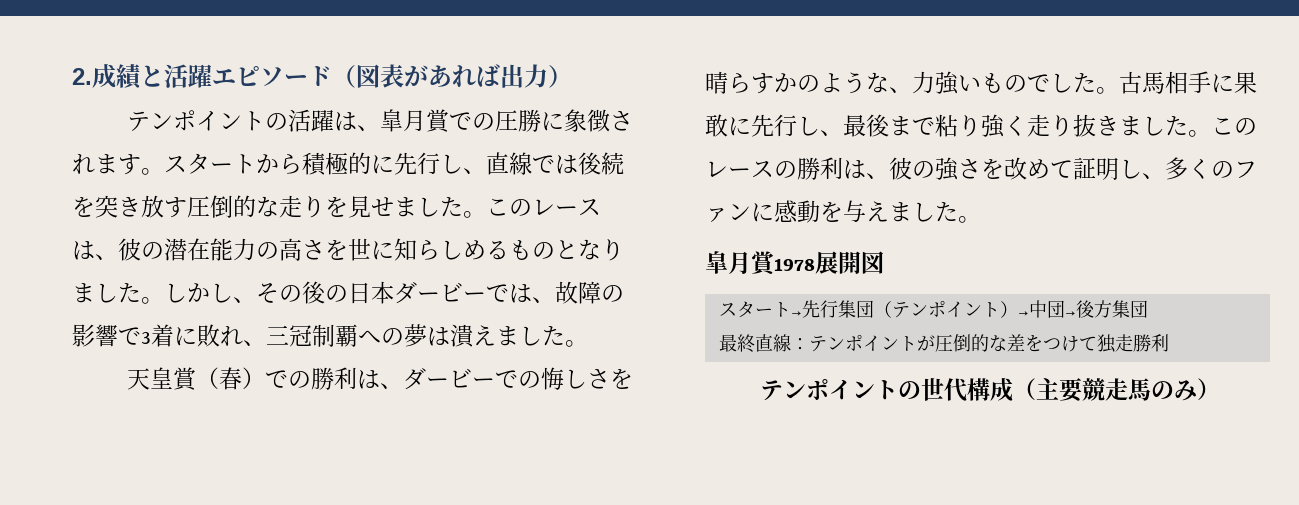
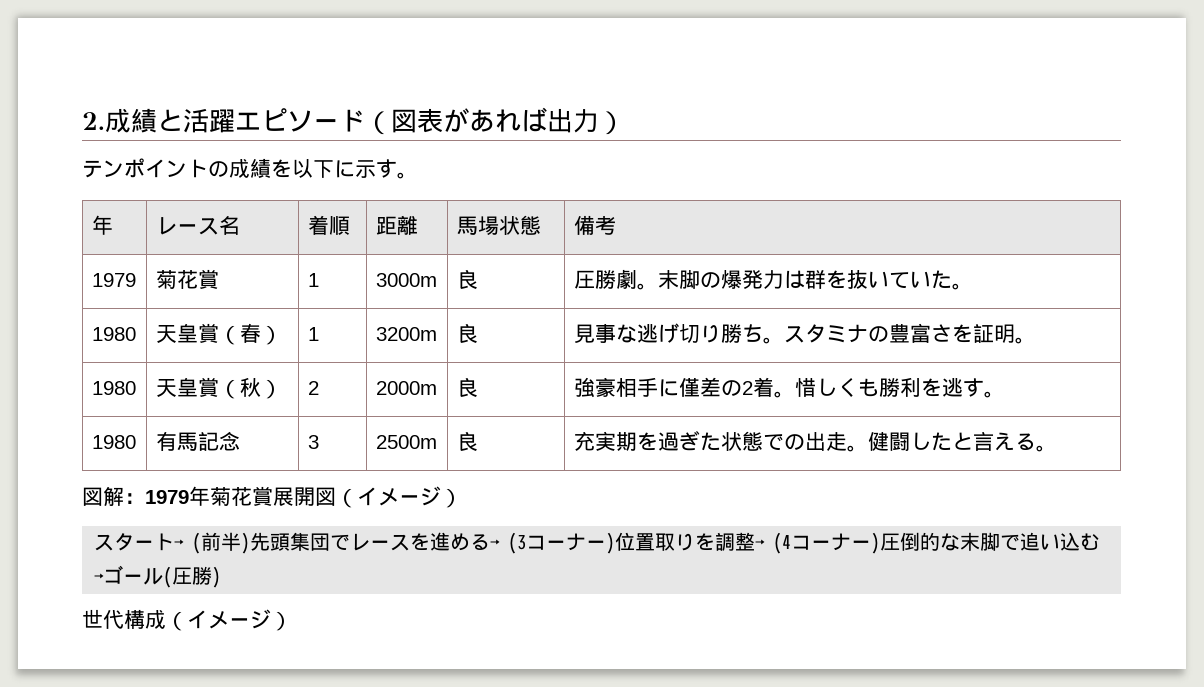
- テンポイントの活躍は、皐月賞での圧勝に象徴されます。スタートから積極的に先行し、直線では後続を突き放す圧倒的な走りを見せました。このレースは、彼の潜在能力の高さを世に知らしめるものとなりました。しかし、その後の日本ダービーでは、故障の影響で3着に敗れ、三冠制覇への夢は潰えました。
- 天皇賞（春）での勝利は、ダービーでの悔しさを晴らすかのような、力強いものでした。古馬相手に果敢に先行し、最後まで粘り強く走り抜きました。このレースの勝利は、彼の強さを改めて証明し、多くのファンに感動を与えました。
- 皐月賞1978展開図
+ テンポイントの成績を以下に示す。
+ 年 | レース名 | 着順 | 距離 | 馬場状態 | 備考
+ 1979 | 菊花賞 | 1 | 3000m | 良 | 圧勝劇。末脚の爆発力は群を抜いていた。
+ 1980 | 天皇賞（春） | 1 | 3200m | 良 | 見事な逃げ切り勝ち。スタミナの豊富さを証明。
+ 1980 | 天皇賞（秋） | 2 | 2000m | 良 | 強豪相手に僅差の2着。惜しくも勝利を逃す。
+ 1980 | 有馬記念 | 3 | 2500m | 良 | 充実期を過ぎた状態での出走。健闘したと言える。
+ 図解：1979年菊花賞展開図（イメージ）
- スタート→先行集団（テンポイント）→中団→後方集団
- 最終直線：テンポイントが圧倒的な差をつけて独走勝利
- テンポイントの世代構成（主要競走馬のみ）
+ スタート→ (前半)先頭集団でレースを進める→ (3コーナー)位置取りを調整→ (4コーナー)圧倒的な末脚で追い込む→ゴール(圧勝)
+ 世代構成（イメージ）

